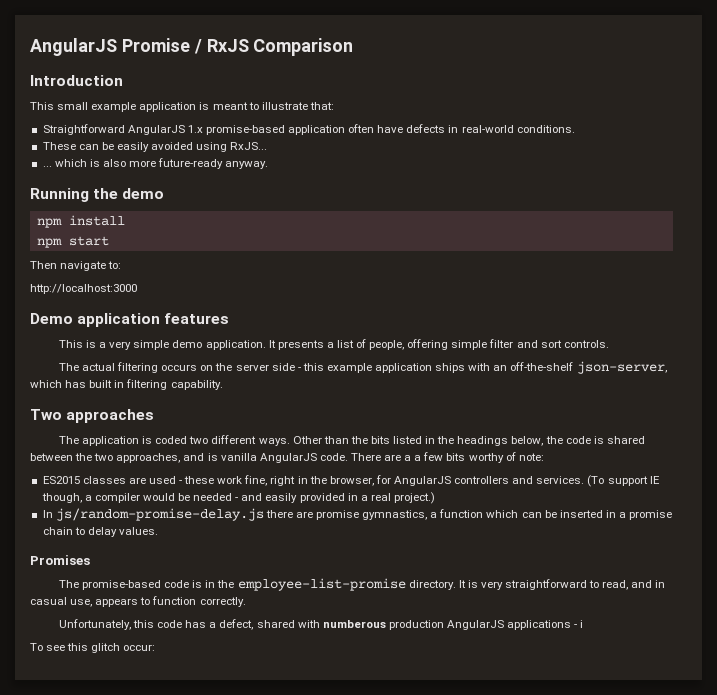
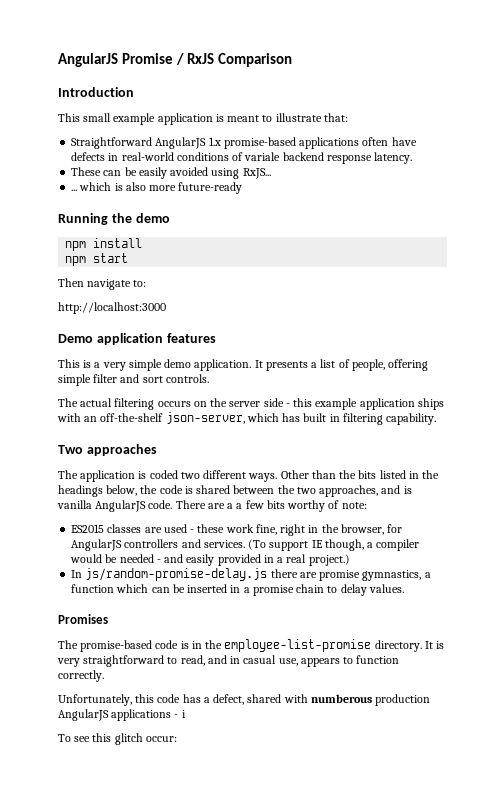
- Straightforward AngularJS 1.x promise-based application often have defects in real-world conditions.
+ Straightforward AngularJS 1.x promise-based applications often have defects in real-world conditions of variale backend response latency.
- ... which is also more future-ready anyway.
+ ... which is also more future-ready

